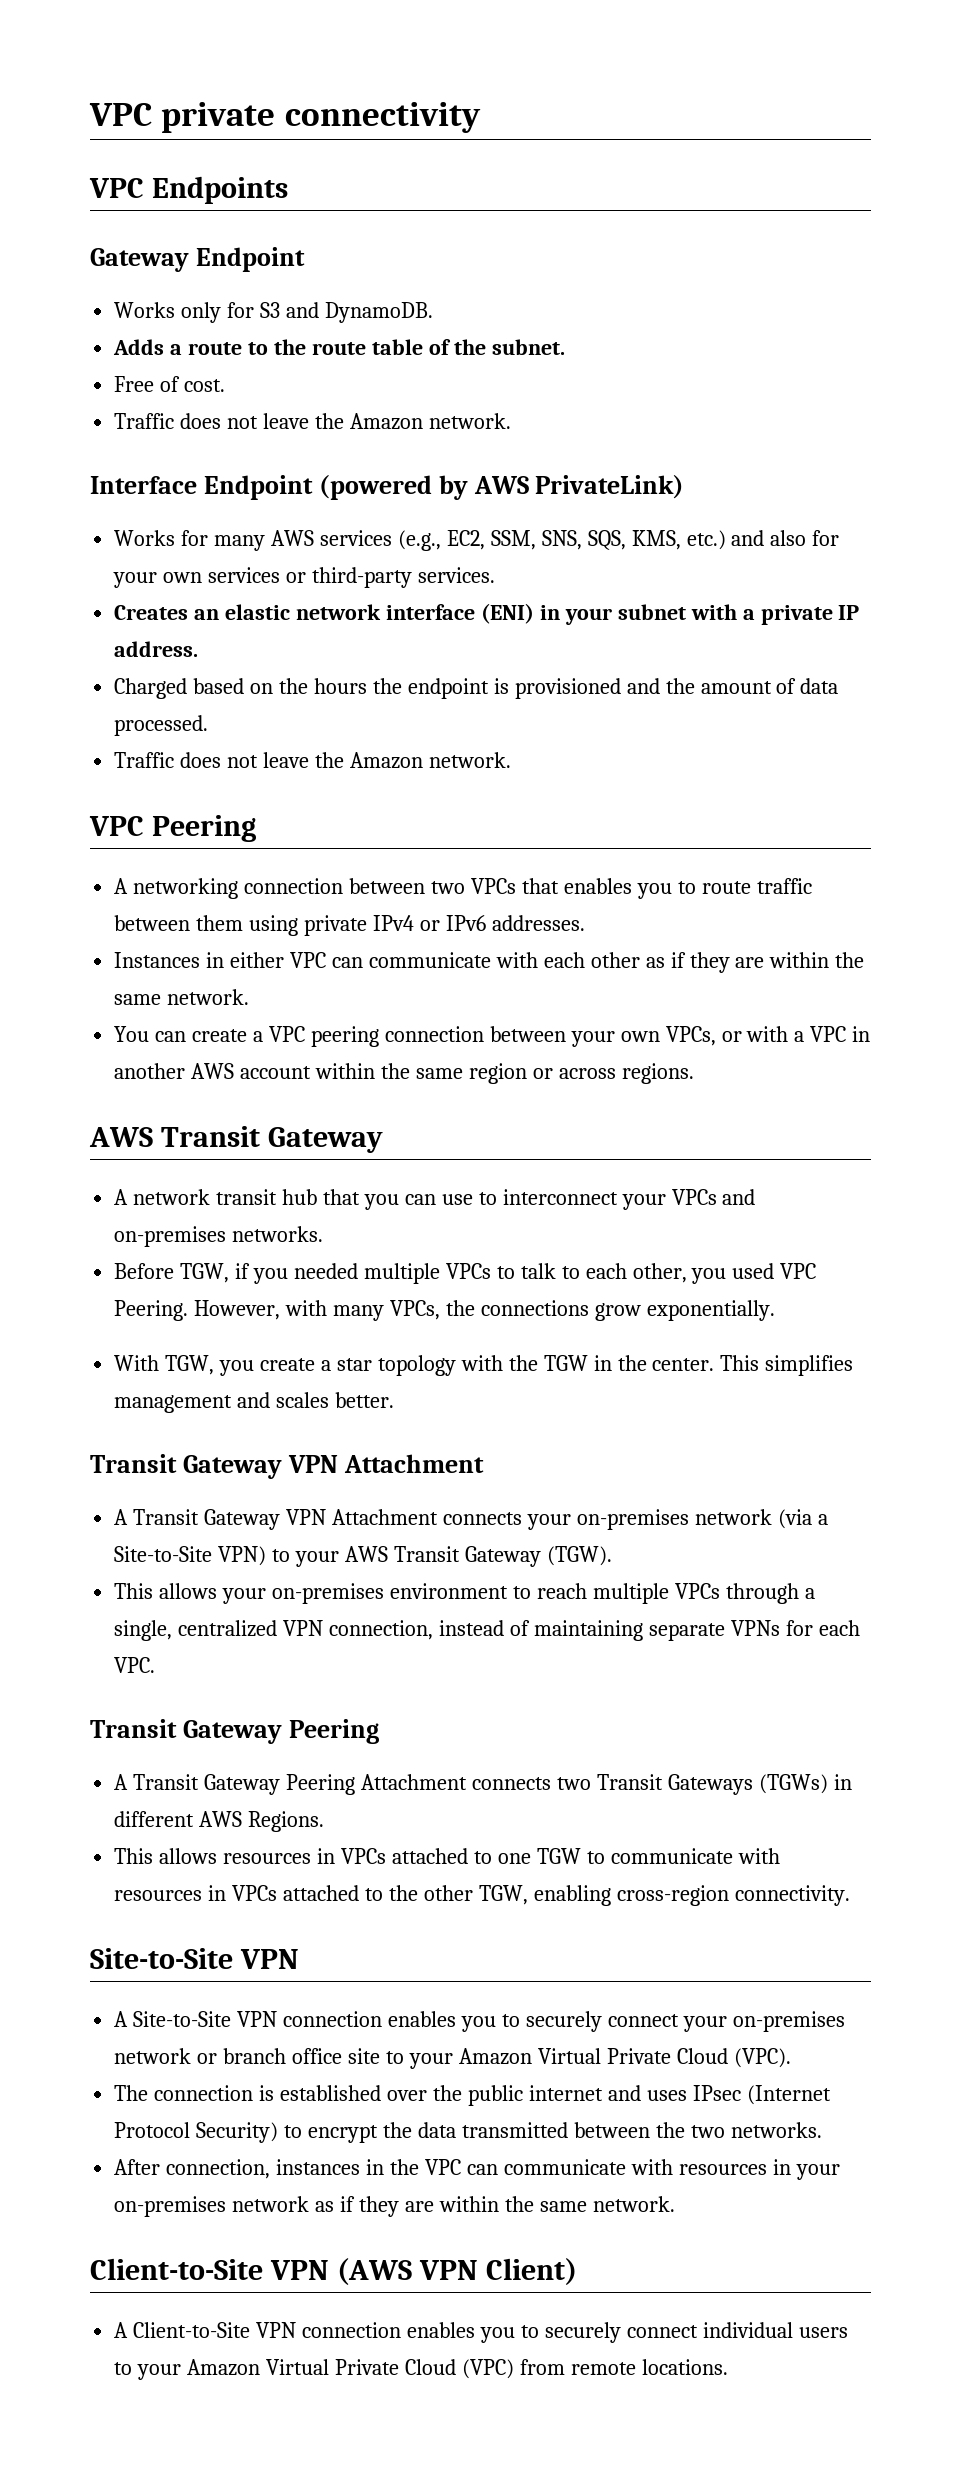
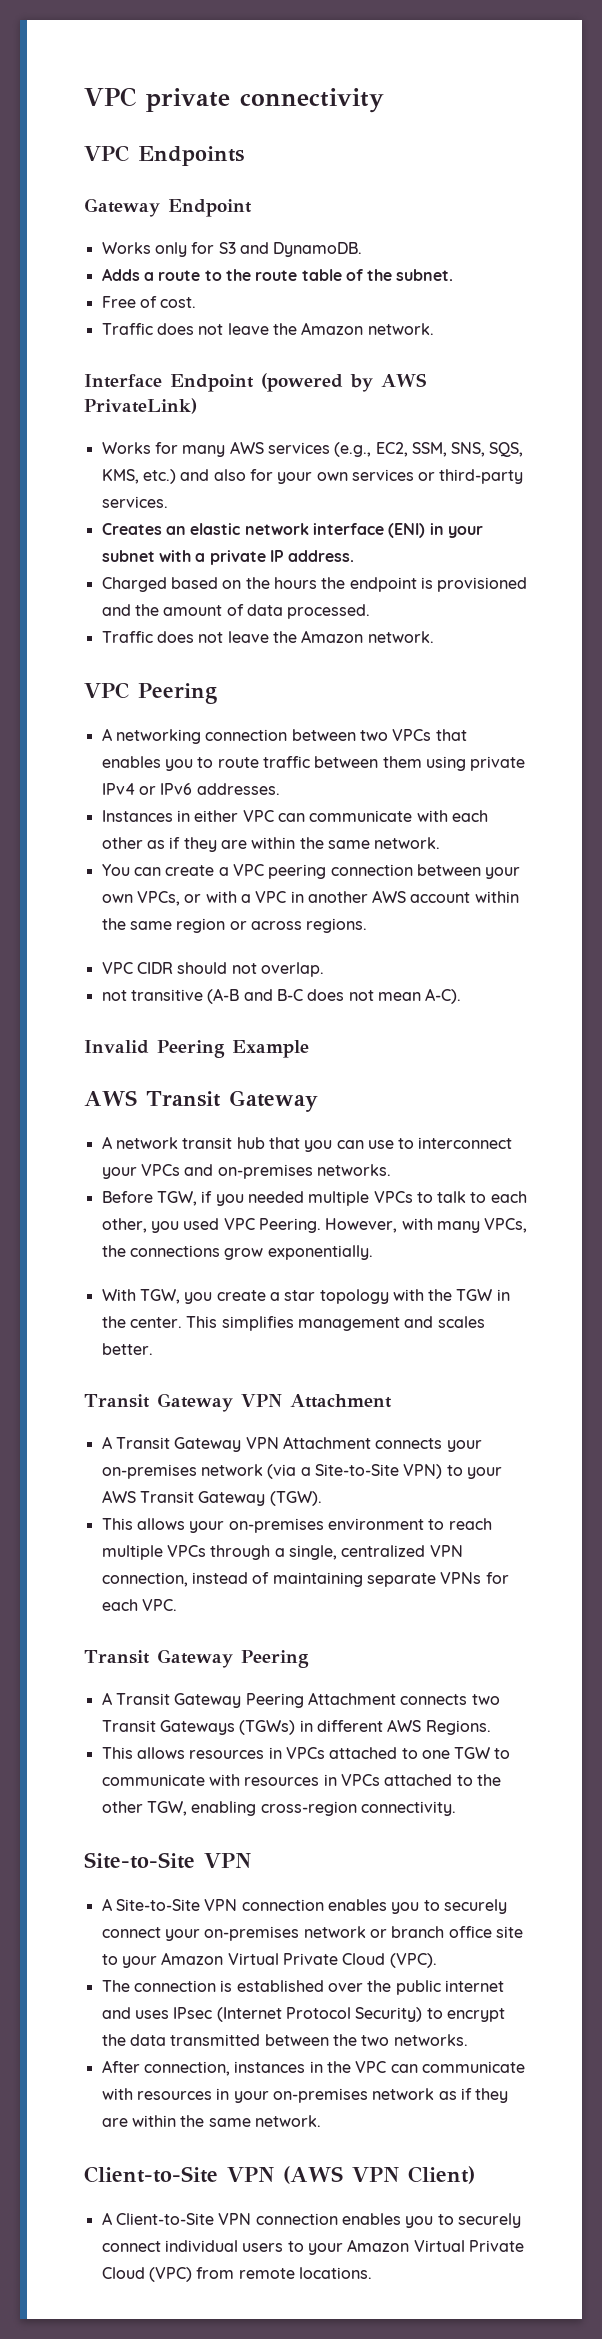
+ VPC CIDR should not overlap.
+ not transitive (A-B and B-C does not mean A-C).
+ Invalid Peering Example

